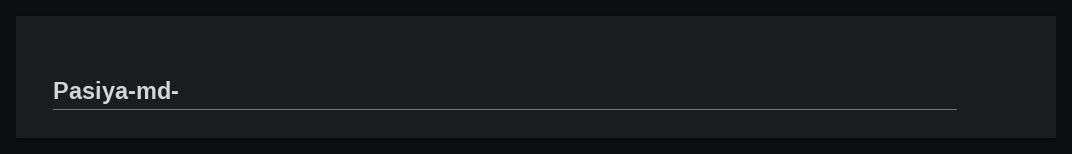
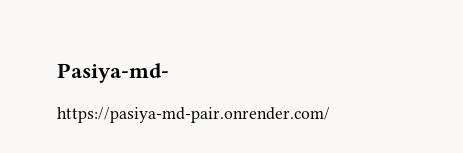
+ https://pasiya-md-pair.onrender.com/

